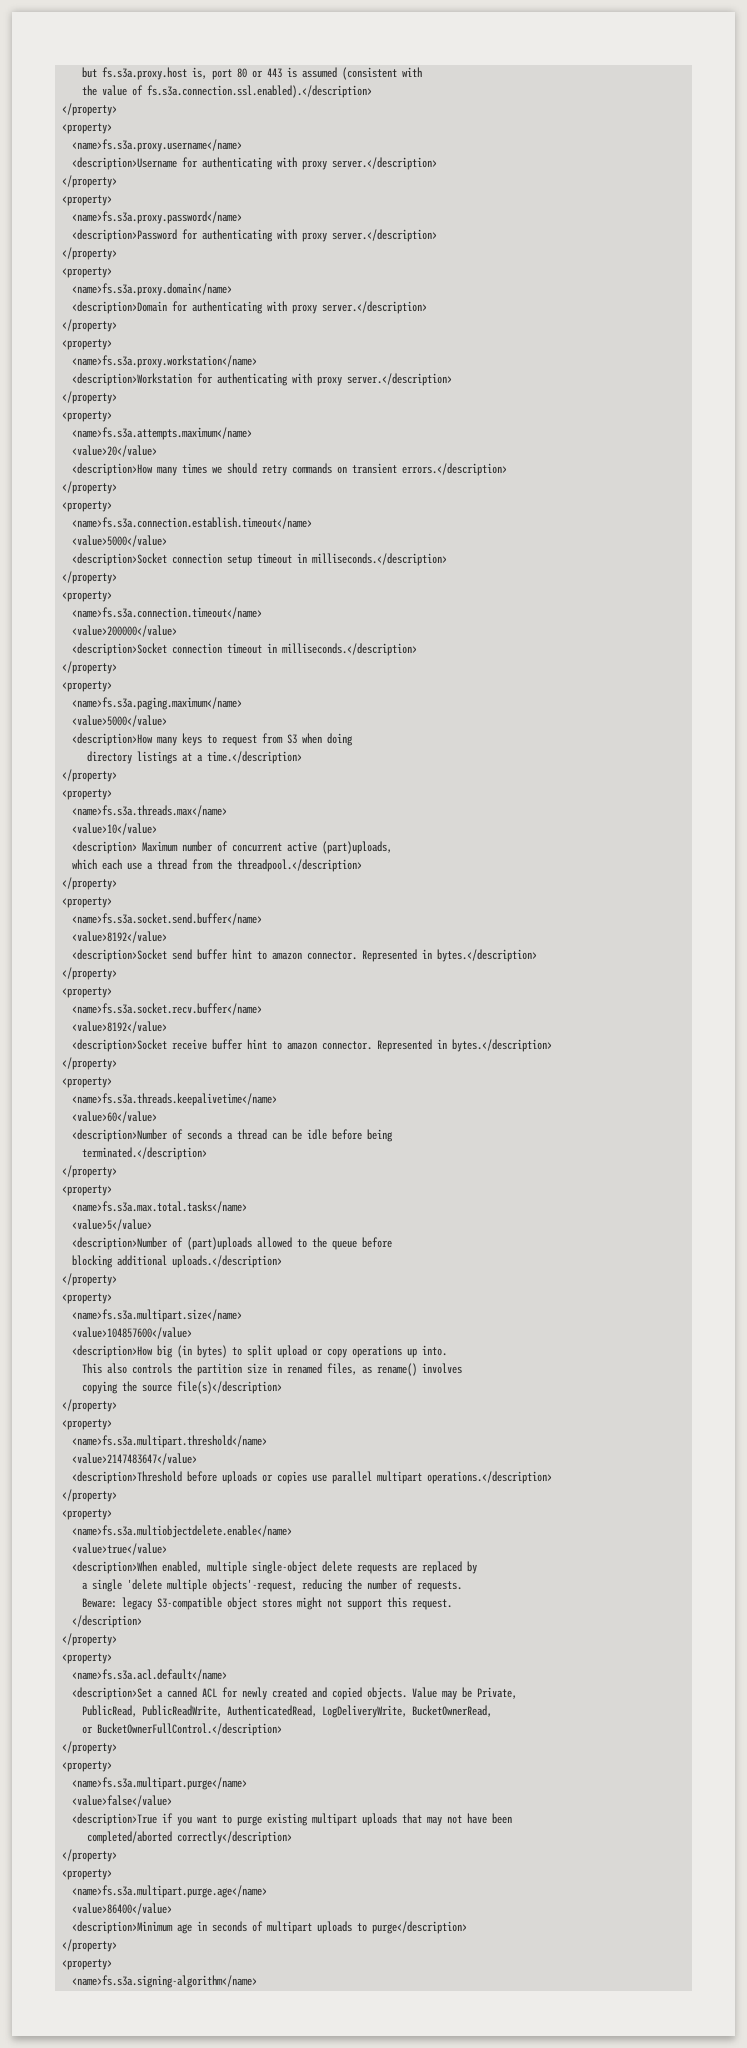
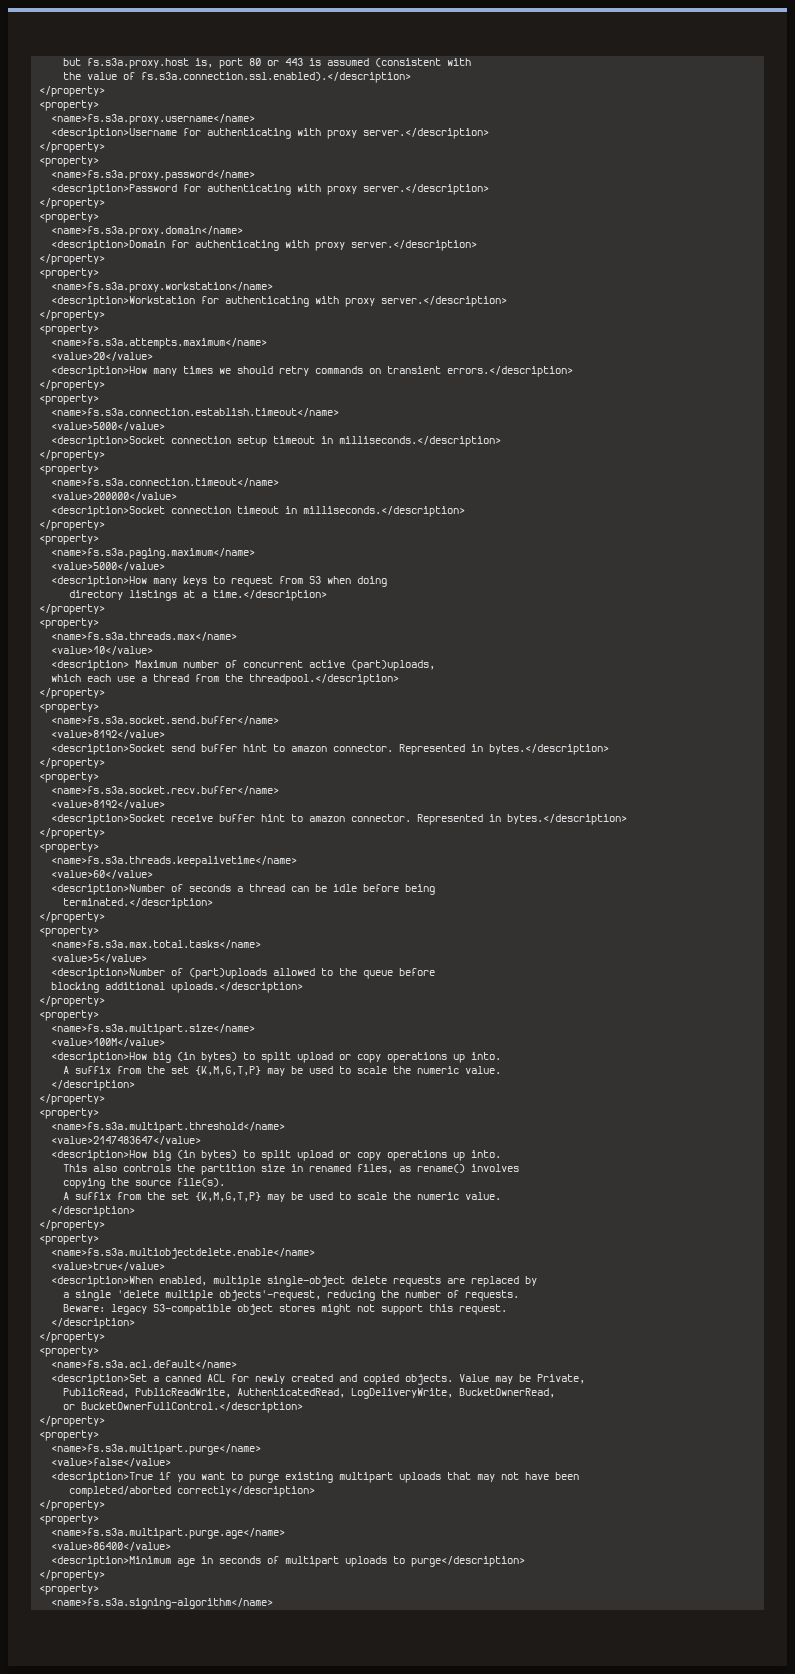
- <value>104857600</value>
+ <value>100M</value>
+ <description>How big (in bytes) to split upload or copy operations up into.
+ A suffix from the set {K,M,G,T,P} may be used to scale the numeric value.
+ </description>
+ </property>
+ <property>
+ <name>fs.s3a.multipart.threshold</name>
+ <value>2147483647</value>
- copying the source file(s)</description>
- </property>
- <property>
- <name>fs.s3a.multipart.threshold</name>
- <value>2147483647</value>
- <description>Threshold before uploads or copies use parallel multipart operations.</description>
+ copying the source file(s).
+ A suffix from the set {K,M,G,T,P} may be used to scale the numeric value.
+ </description>

